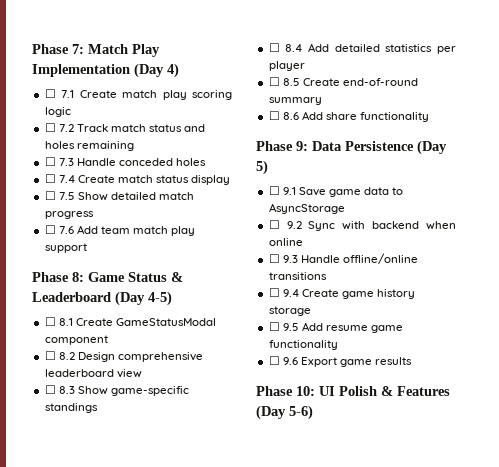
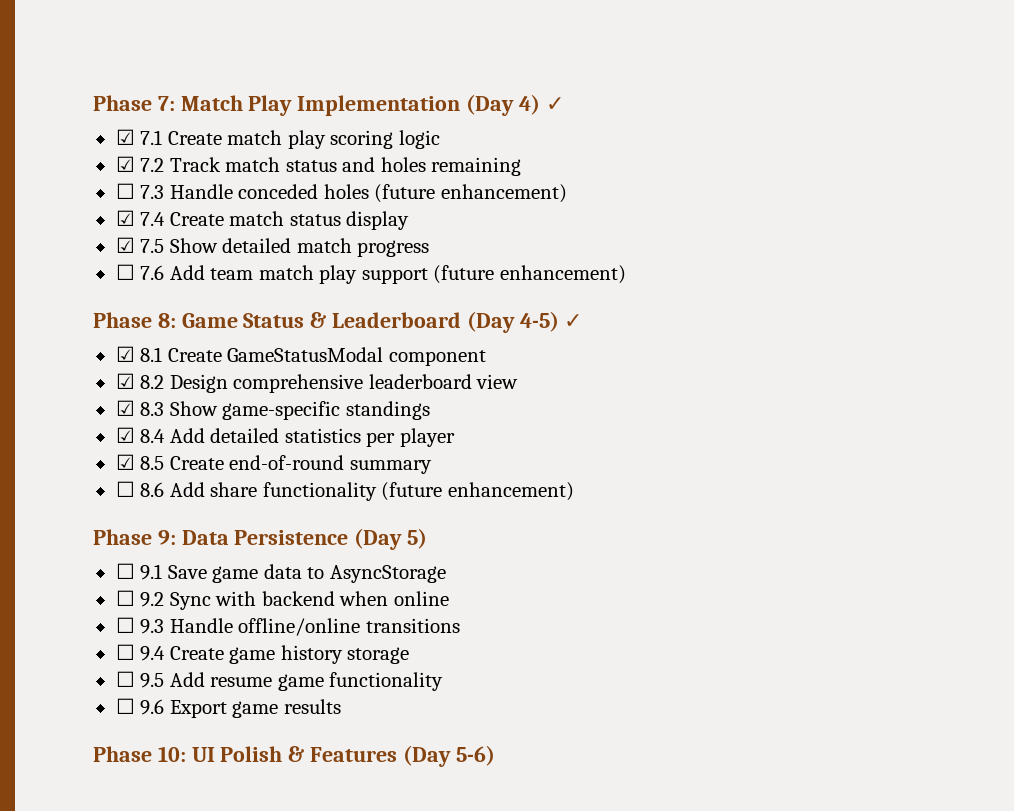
- Phase 7: Match Play Implementation (Day 4)
- ☐ 7.1 Create match play scoring logic
+ Phase 7: Match Play Implementation (Day 4) ✓
+ ☑ 7.1 Create match play scoring logic
- ☐ 7.2 Track match status and holes remaining
+ ☑ 7.2 Track match status and holes remaining
- ☐ 7.3 Handle conceded holes
- ☐ 7.4 Create match status display
+ ☐ 7.3 Handle conceded holes (future enhancement)
+ ☑ 7.4 Create match status display
- ☐ 7.5 Show detailed match progress
+ ☑ 7.5 Show detailed match progress
- ☐ 7.6 Add team match play support
+ ☐ 7.6 Add team match play support (future enhancement)
- Phase 8: Game Status & Leaderboard (Day 4-5)
- ☐ 8.1 Create GameStatusModal component
+ Phase 8: Game Status & Leaderboard (Day 4-5) ✓
+ ☑ 8.1 Create GameStatusModal component
- ☐ 8.2 Design comprehensive leaderboard view
+ ☑ 8.2 Design comprehensive leaderboard view
- ☐ 8.3 Show game-specific standings
+ ☑ 8.3 Show game-specific standings
- ☐ 8.4 Add detailed statistics per player
+ ☑ 8.4 Add detailed statistics per player
- ☐ 8.5 Create end-of-round summary
+ ☑ 8.5 Create end-of-round summary
- ☐ 8.6 Add share functionality
+ ☐ 8.6 Add share functionality (future enhancement)

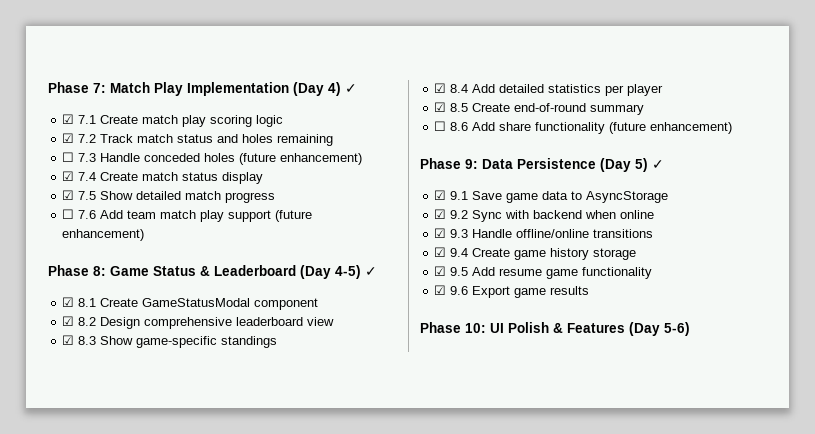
- Phase 9: Data Persistence (Day 5)
- ☐ 9.1 Save game data to AsyncStorage
+ Phase 9: Data Persistence (Day 5) ✓
+ ☑ 9.1 Save game data to AsyncStorage
- ☐ 9.2 Sync with backend when online
+ ☑ 9.2 Sync with backend when online
- ☐ 9.3 Handle offline/online transitions
+ ☑ 9.3 Handle offline/online transitions
- ☐ 9.4 Create game history storage
+ ☑ 9.4 Create game history storage
- ☐ 9.5 Add resume game functionality
+ ☑ 9.5 Add resume game functionality
- ☐ 9.6 Export game results
+ ☑ 9.6 Export game results

